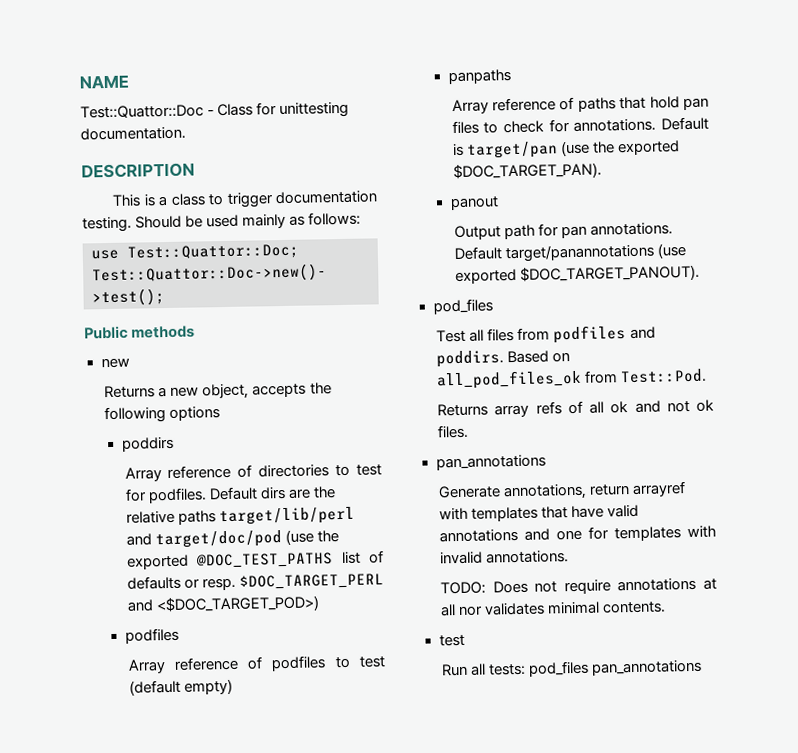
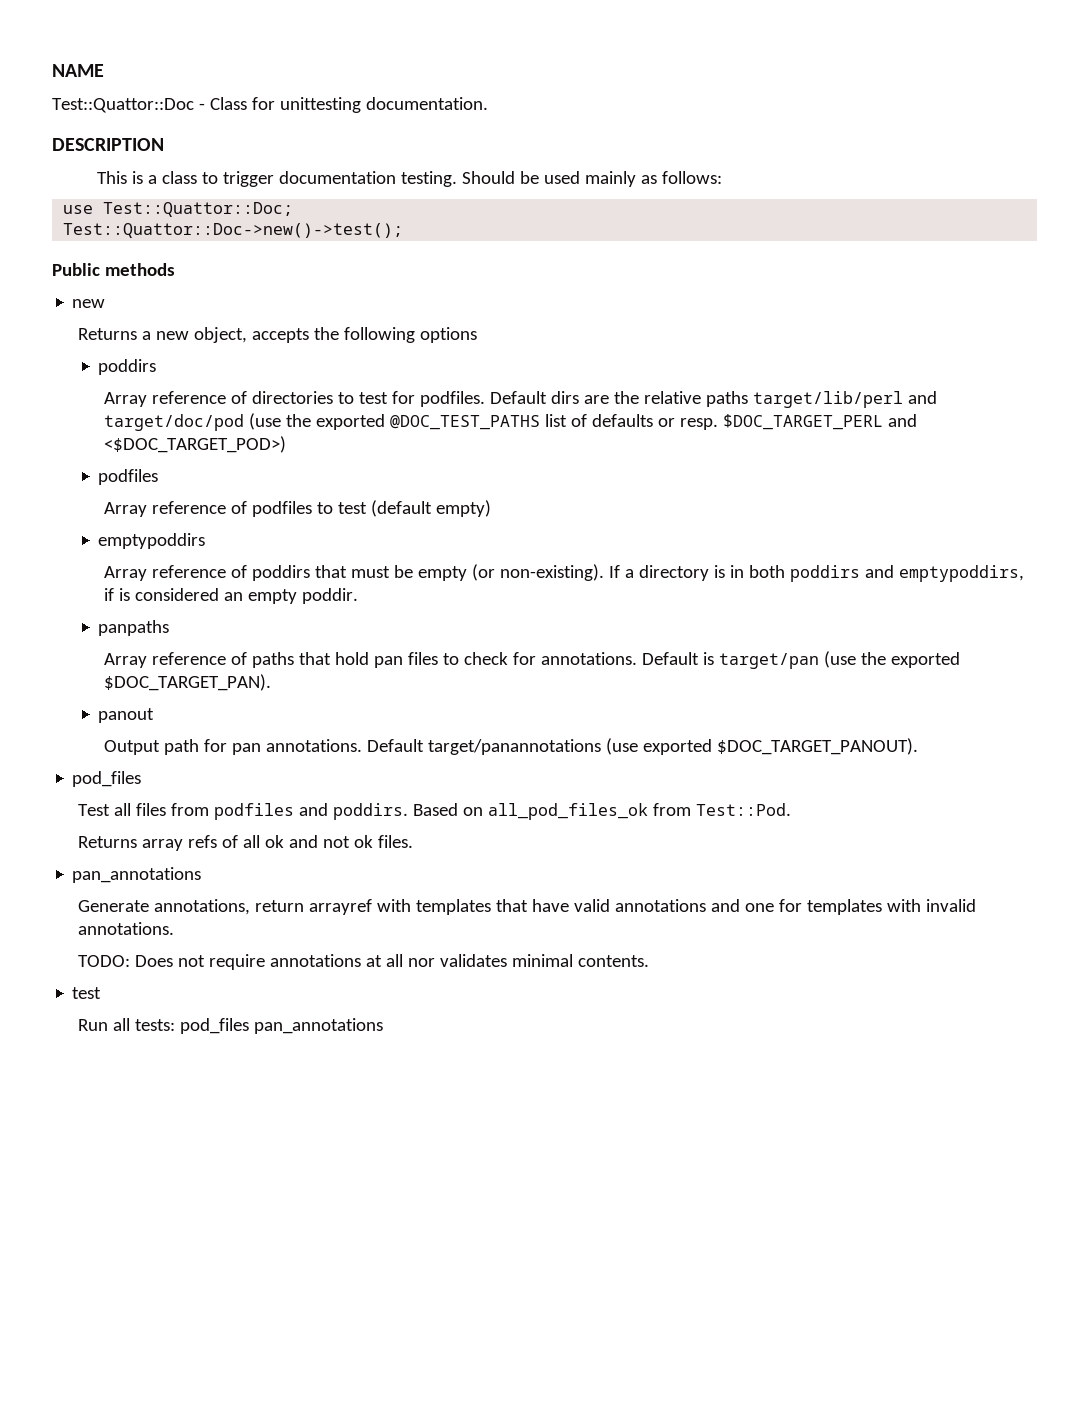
+ emptypoddirs
+ Array reference of poddirs that must be empty (or non-existing). If a directory is in both poddirs and emptypoddirs, if is considered an empty poddir.

